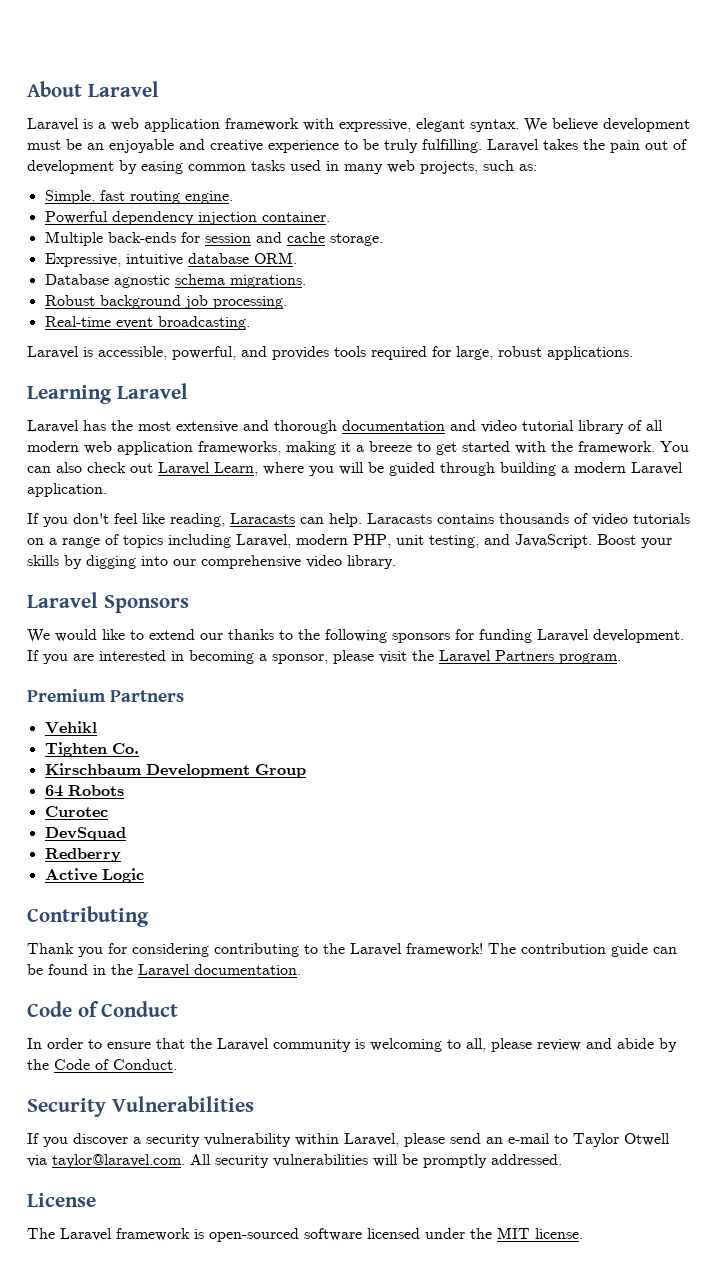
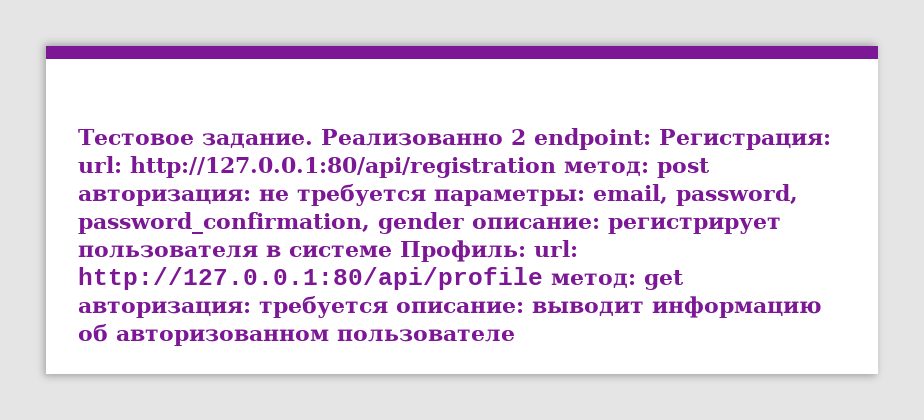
- About Laravel
- Laravel is a web application framework with expressive, elegant syntax. We believe development must be an enjoyable and creative experience to be truly fulfilling. Laravel takes the pain out of development by easing common tasks used in many web projects, such as:
- Simple, fast routing engine.
- Powerful dependency injection container.
- Multiple back-ends for session and cache storage.
- Expressive, intuitive database ORM.
- Database agnostic schema migrations.
- Robust background job processing.
- Real-time event broadcasting.
- Laravel is accessible, powerful, and provides tools required for large, robust applications.
- Learning Laravel
- Laravel has the most extensive and thorough documentation and video tutorial library of all modern web application frameworks, making it a breeze to get started with the framework. You can also check out Laravel Learn, where you will be guided through building a modern Laravel application.
- If you don't feel like reading, Laracasts can help. Laracasts contains thousands of video tutorials on a range of topics including Laravel, modern PHP, unit testing, and JavaScript. Boost your skills by digging into our comprehensive video library.
- Laravel Sponsors
- We would like to extend our thanks to the following sponsors for funding Laravel development. If you are interested in becoming a sponsor, please visit the Laravel Partners program.
- Premium Partners
- Vehikl
- Tighten Co.
- Kirschbaum Development Group
- 64 Robots
- Curotec
- DevSquad
- Redberry
- Active Logic
- Contributing
- Thank you for considering contributing to the Laravel framework! The contribution guide can be found in the Laravel documentation.
- Code of Conduct
- In order to ensure that the Laravel community is welcoming to all, please review and abide by the Code of Conduct.
- Security Vulnerabilities
- If you discover a security vulnerability within Laravel, please send an e-mail to Taylor Otwell via taylor@laravel.com. All security vulnerabilities will be promptly addressed.
- License
- The Laravel framework is open-sourced software licensed under the MIT license.
+ Тестовое задание. Реализованно 2 endpoint: Регистрация: url: http://127.0.0.1:80/api/registration метод: post авторизация: не требуется параметры: email, password, password_confirmation, gender описание: регистрирует пользователя в системе Профиль: url: http://127.0.0.1:80/api/profile метод: get авторизация: требуется описание: выводит информацию об авторизованном пользователе

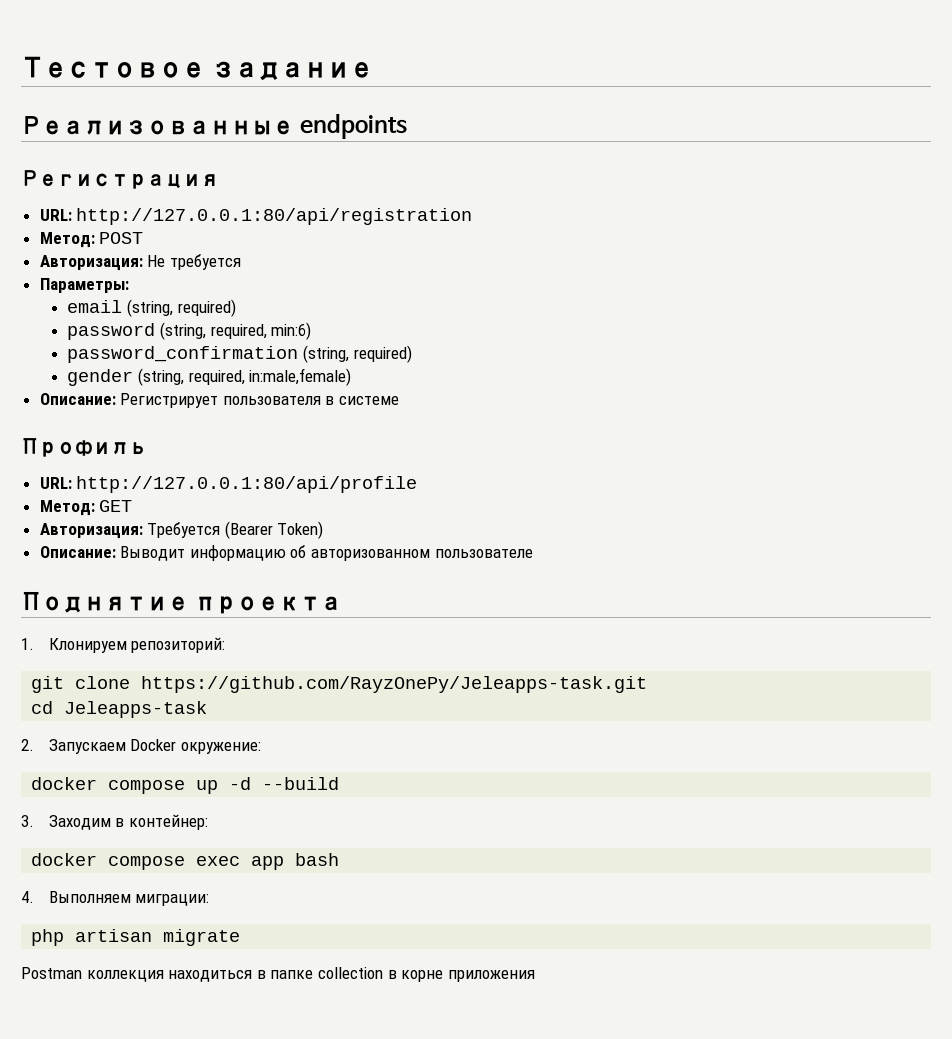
- Тестовое задание. Реализованно 2 endpoint: Регистрация: url: http://127.0.0.1:80/api/registration метод: post авторизация: не требуется параметры: email, password, password_confirmation, gender описание: регистрирует пользователя в системе Профиль: url: http://127.0.0.1:80/api/profile метод: get авторизация: требуется описание: выводит информацию об авторизованном пользователе
+ Тестовое задание
+ Реализованные endpoints
+ Регистрация
+ URL: http://127.0.0.1:80/api/registration
+ Метод: POST
+ Авторизация: Не требуется
+ Параметры:
+ email (string, required)
+ password (string, required, min:6)
+ password_confirmation (string, required)
+ gender (string, required, in:male,female)
+ Описание: Регистрирует пользователя в системе
+ Профиль
+ URL: http://127.0.0.1:80/api/profile
+ Метод: GET
+ Авторизация: Требуется (Bearer Token)
+ Описание: Выводит информацию об авторизованном пользователе
+ Поднятие проекта
+ 1. Клонируем репозиторий:
+ git clone https://github.com/RayzOnePy/Jeleapps-task.git
+ cd Jeleapps-task
+ 2. Запускаем Docker окружение:
+ docker compose up -d --build
+ 3. Заходим в контейнер:
+ docker compose exec app bash
+ 4. Выполняем миграции:
+ php artisan migrate
+ Postman коллекция находиться в папке collection в корне приложения

